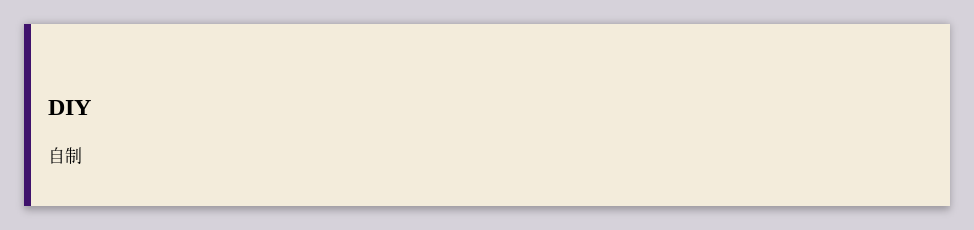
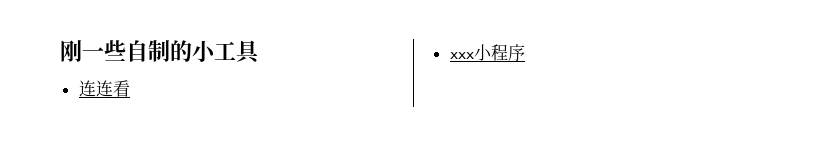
- DIY
- 自制
+ 刚一些自制的小工具
+ 连连看
+ xxx小程序

